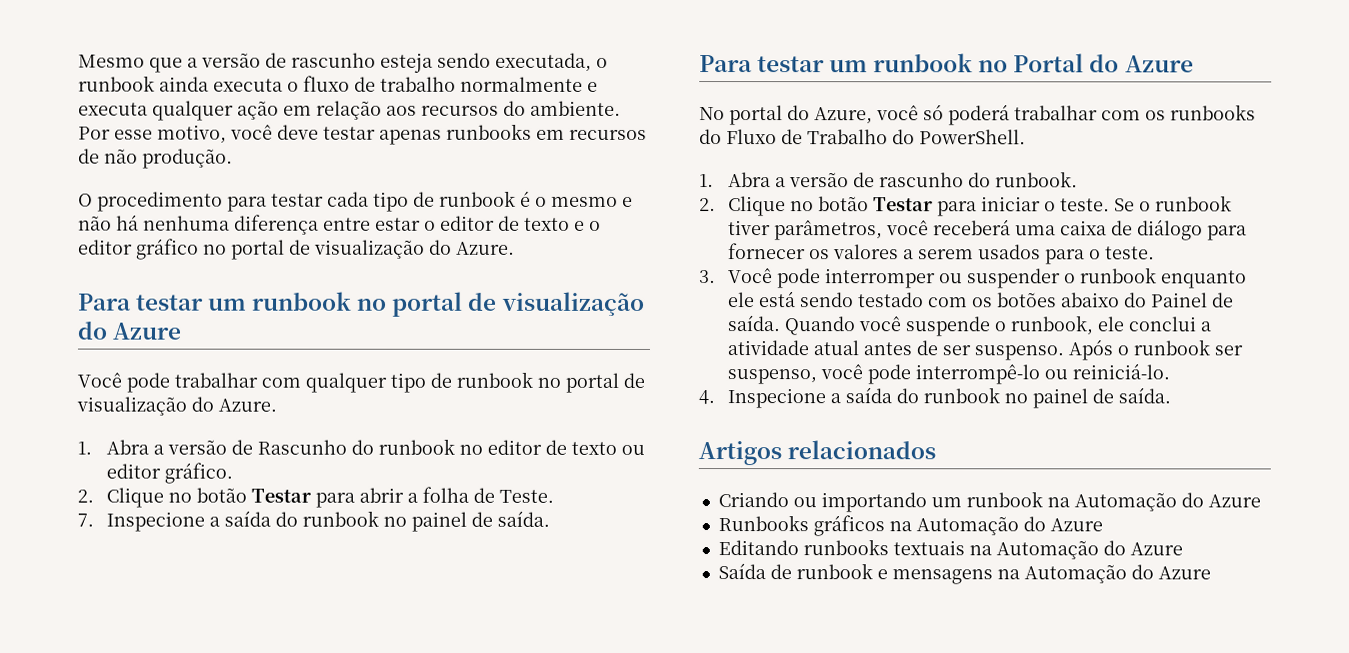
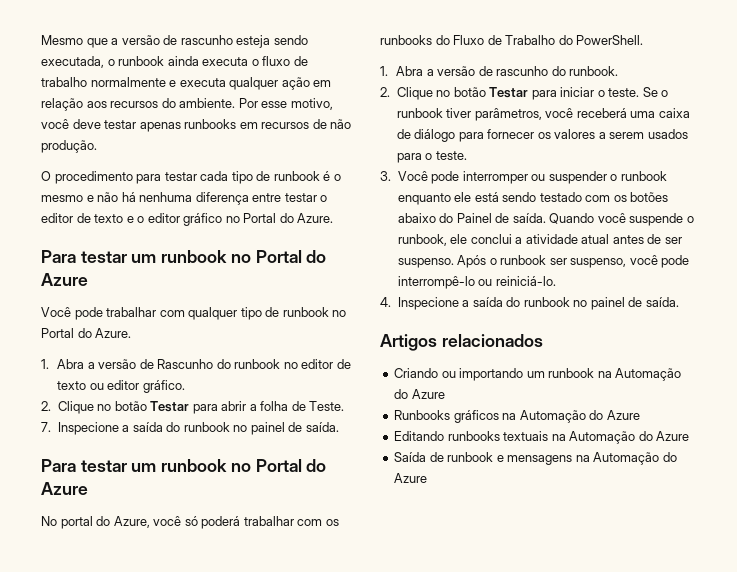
- O procedimento para testar cada tipo de runbook é o mesmo e não há nenhuma diferença entre estar o editor de texto e o editor gráfico no portal de visualização do Azure.
- Para testar um runbook no portal de visualização do Azure
+ O procedimento para testar cada tipo de runbook é o mesmo e não há nenhuma diferença entre testar o editor de texto e o editor gráfico no Portal do Azure.
+ Para testar um runbook no Portal do Azure
- Você pode trabalhar com qualquer tipo de runbook no portal de visualização do Azure.
+ Você pode trabalhar com qualquer tipo de runbook no Portal do Azure.

